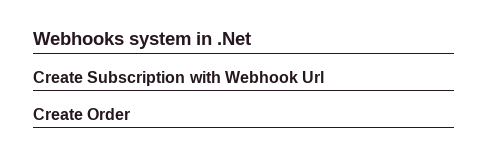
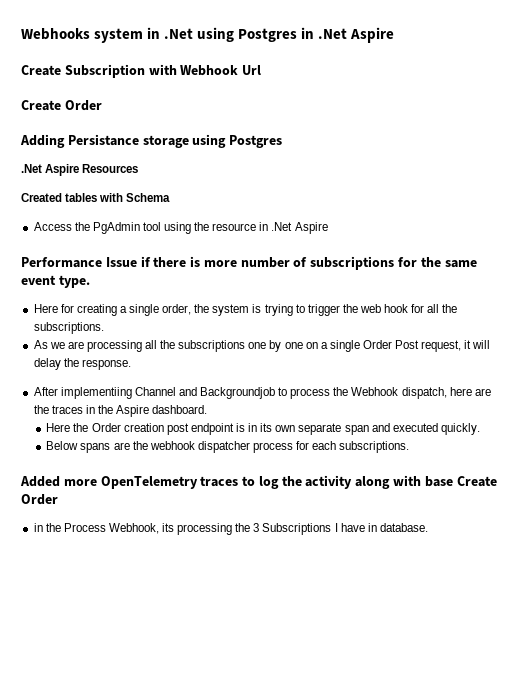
- Webhooks system in .Net
+ Webhooks system in .Net using Postgres in .Net Aspire
+ Adding Persistance storage using Postgres
+ .Net Aspire Resources
+ Created tables with Schema
+ Access the PgAdmin tool using the resource in .Net Aspire
+ Performance Issue if there is more number of subscriptions for the same event type.
+ Here for creating a single order, the system is trying to trigger the web hook for all the subscriptions.
+ As we are processing all the subscriptions one by one on a single Order Post request, it will delay the response.
+ After implementiing Channel and Backgroundjob to process the Webhook dispatch, here are the traces in the Aspire dashboard.
+ Here the Order creation post endpoint is in its own separate span and executed quickly.
+ Below spans are the webhook dispatcher process for each subscriptions.
+ Added more OpenTelemetry traces to log the activity along with base Create Order
+ in the Process Webhook, its processing the 3 Subscriptions I have in database.

